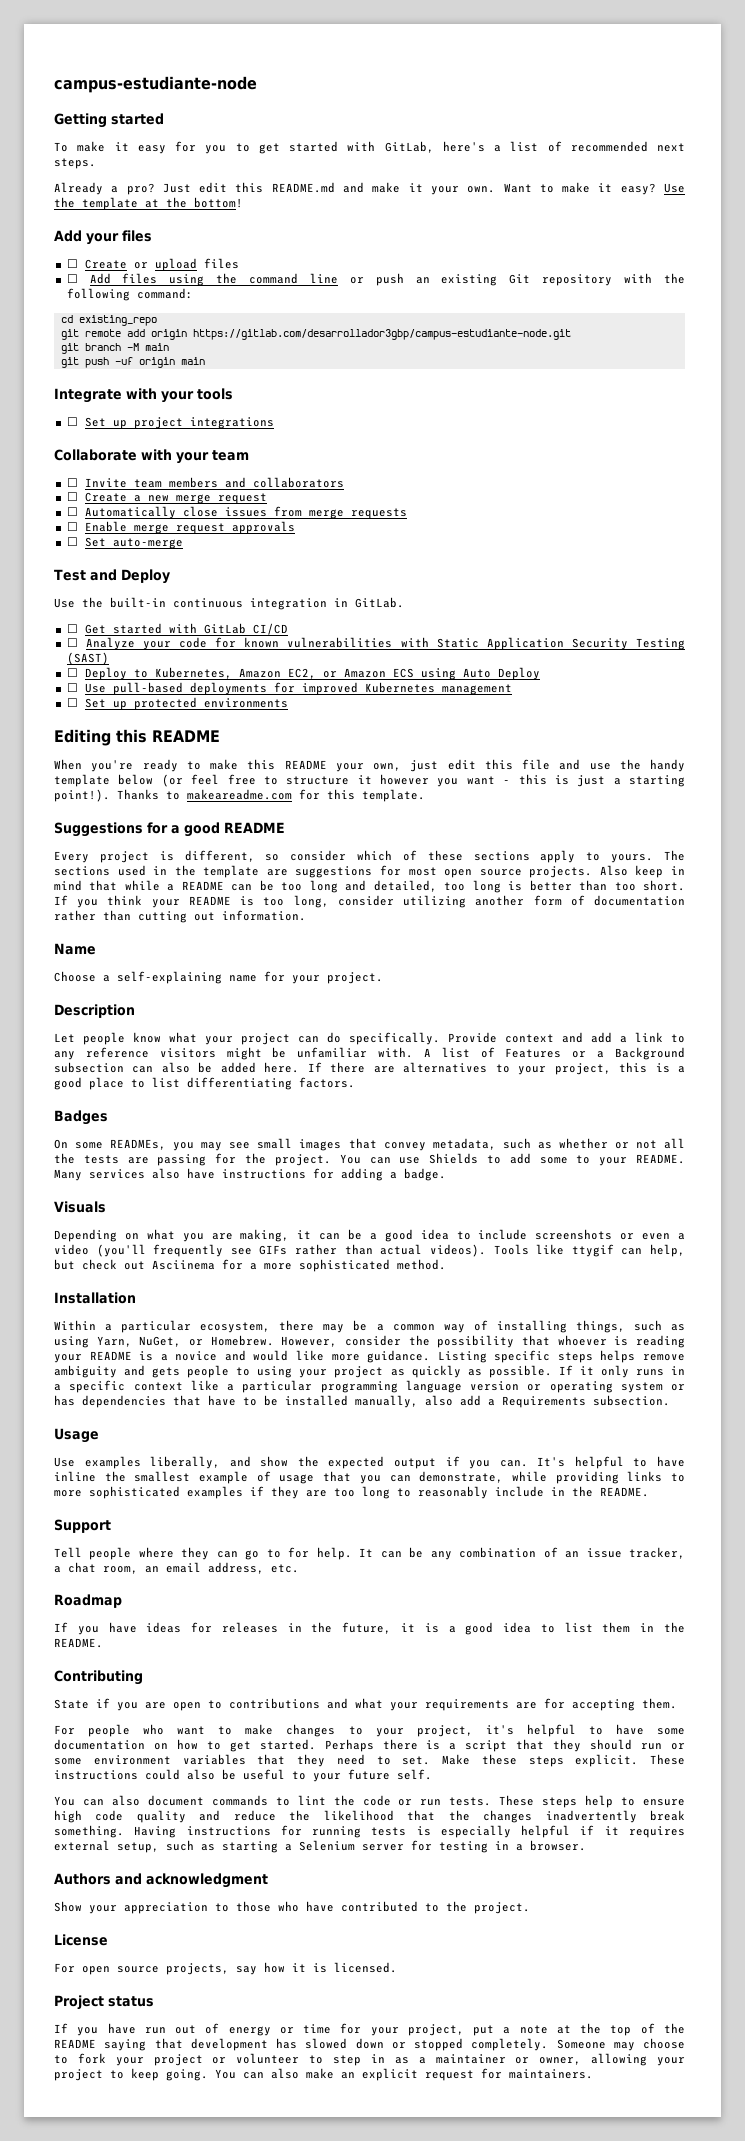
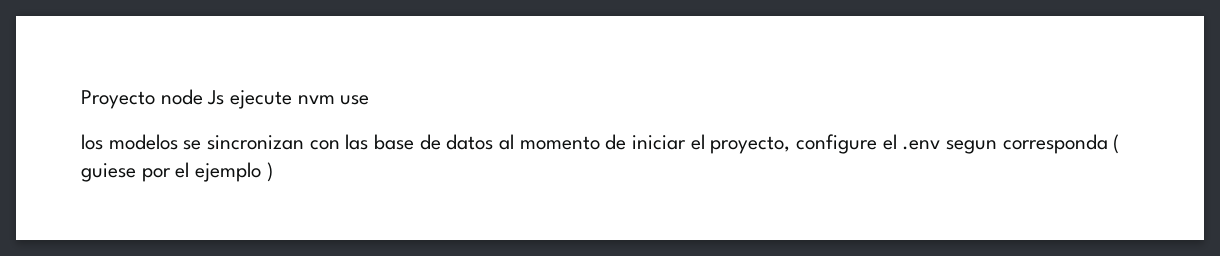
- campus-estudiante-node
- Getting started
- To make it easy for you to get started with GitLab, here's a list of recommended next steps.
- Already a pro? Just edit this README.md and make it your own. Want to make it easy? Use the template at the bottom!
- Add your files
- ☐ Create or upload files
- ☐ Add files using the command line or push an existing Git repository with the following command:
- cd existing_repo
- git remote add origin https://gitlab.com/desarrollador3gbp/campus-estudiante-node.git
- git branch -M main
- git push -uf origin main
- Integrate with your tools
- ☐ Set up project integrations
- Collaborate with your team
- ☐ Invite team members and collaborators
- ☐ Create a new merge request
- ☐ Automatically close issues from merge requests
- ☐ Enable merge request approvals
- ☐ Set auto-merge
- Test and Deploy
- Use the built-in continuous integration in GitLab.
- ☐ Get started with GitLab CI/CD
- ☐ Analyze your code for known vulnerabilities with Static Application Security Testing (SAST)
- ☐ Deploy to Kubernetes, Amazon EC2, or Amazon ECS using Auto Deploy
- ☐ Use pull-based deployments for improved Kubernetes management
- ☐ Set up protected environments
- Editing this README
- When you're ready to make this README your own, just edit this file and use the handy template below (or feel free to structure it however you want - this is just a starting point!). Thanks to makeareadme.com for this template.
- Suggestions for a good README
- Every project is different, so consider which of these sections apply to yours. The sections used in the template are suggestions for most open source projects. Also keep in mind that while a README can be too long and detailed, too long is better than too short. If you think your README is too long, consider utilizing another form of documentation rather than cutting out information.
- Name
- Choose a self-explaining name for your project.
- Description
- Let people know what your project can do specifically. Provide context and add a link to any reference visitors might be unfamiliar with. A list of Features or a Background subsection can also be added here. If there are alternatives to your project, this is a good place to list differentiating factors.
- Badges
- On some READMEs, you may see small images that convey metadata, such as whether or not all the tests are passing for the project. You can use Shields to add some to your README. Many services also have instructions for adding a badge.
- Visuals
- Depending on what you are making, it can be a good idea to include screenshots or even a video (you'll frequently see GIFs rather than actual videos). Tools like ttygif can help, but check out Asciinema for a more sophisticated method.
- Installation
- Within a particular ecosystem, there may be a common way of installing things, such as using Yarn, NuGet, or Homebrew. However, consider the possibility that whoever is reading your README is a novice and would like more guidance. Listing specific steps helps remove ambiguity and gets people to using your project as quickly as possible. If it only runs in a specific context like a particular programming language version or operating system or has dependencies that have to be installed manually, also add a Requirements subsection.
- Usage
- Use examples liberally, and show the expected output if you can. It's helpful to have inline the smallest example of usage that you can demonstrate, while providing links to more sophisticated examples if they are too long to reasonably include in the README.
- Support
- Tell people where they can go to for help. It can be any combination of an issue tracker, a chat room, an email address, etc.
- Roadmap
- If you have ideas for releases in the future, it is a good idea to list them in the README.
- Contributing
- State if you are open to contributions and what your requirements are for accepting them.
- For people who want to make changes to your project, it's helpful to have some documentation on how to get started. Perhaps there is a script that they should run or some environment variables that they need to set. Make these steps explicit. These instructions could also be useful to your future self.
- You can also document commands to lint the code or run tests. These steps help to ensure high code quality and reduce the likelihood that the changes inadvertently break something. Having instructions for running tests is especially helpful if it requires external setup, such as starting a Selenium server for testing in a browser.
- Authors and acknowledgment
- Show your appreciation to those who have contributed to the project.
- License
- For open source projects, say how it is licensed.
- Project status
- If you have run out of energy or time for your project, put a note at the top of the README saying that development has slowed down or stopped completely. Someone may choose to fork your project or volunteer to step in as a maintainer or owner, allowing your project to keep going. You can also make an explicit request for maintainers.
+ Proyecto node Js ejecute nvm use
+ los modelos se sincronizan con las base de datos al momento de iniciar el proyecto, configure el .env segun corresponda ( guiese por el ejemplo )

